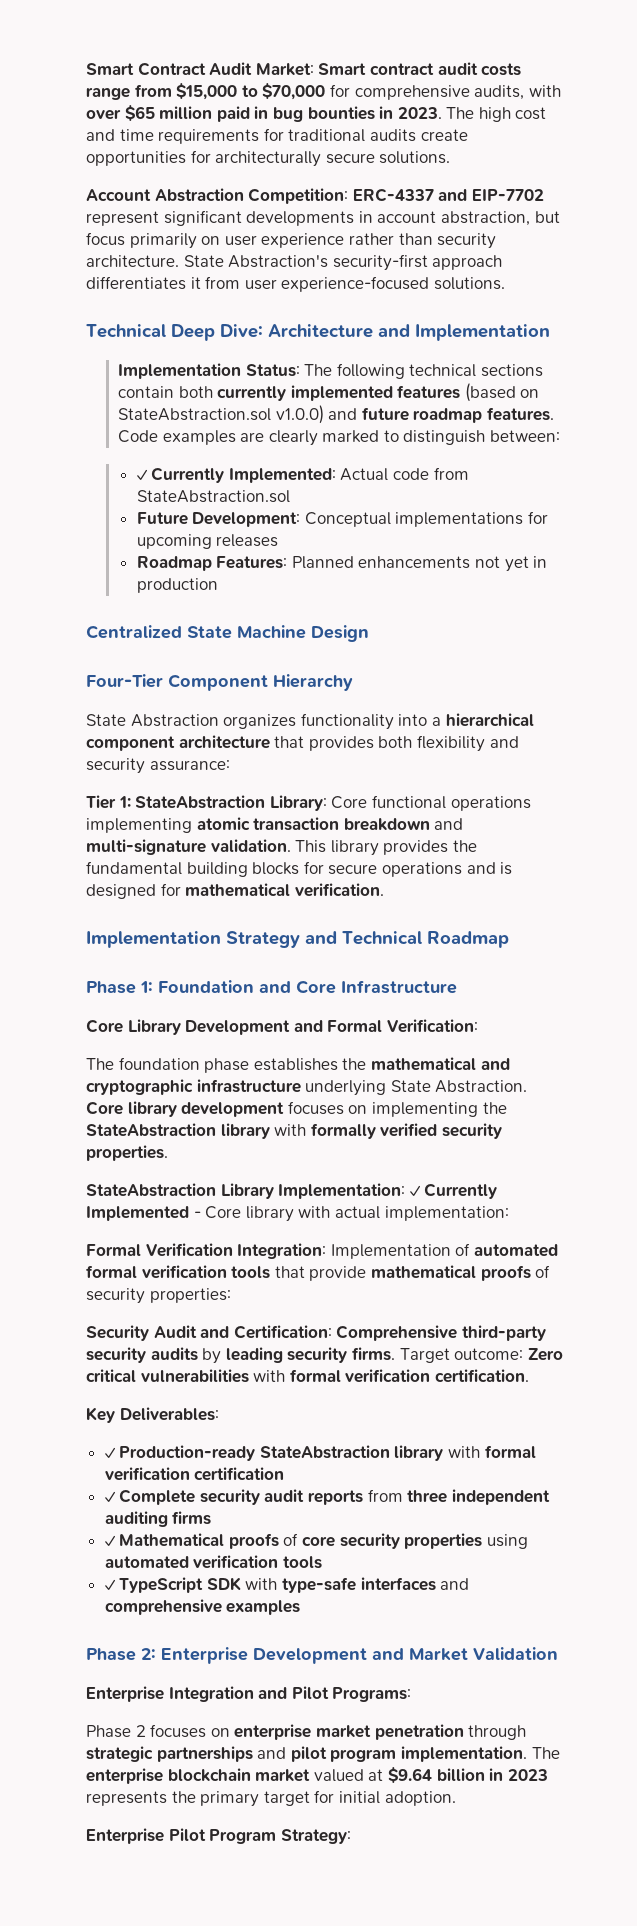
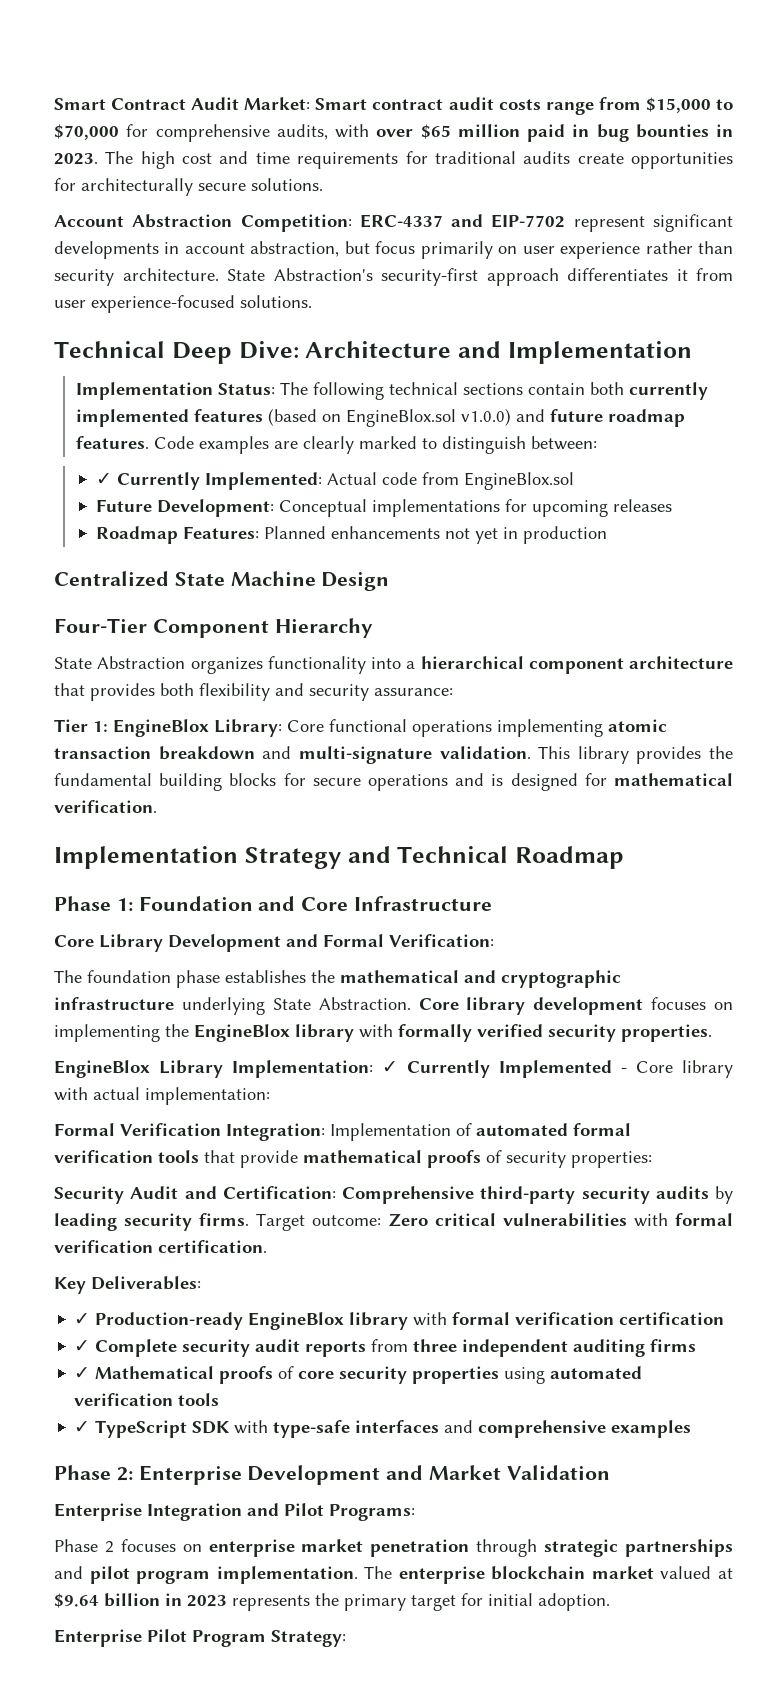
- Implementation Status: The following technical sections contain both currently implemented features (based on StateAbstraction.sol v1.0.0) and future roadmap features.
+ Implementation Status: The following technical sections contain both currently implemented features (based on EngineBlox.sol v1.0.0) and future roadmap features.
- ✓ Currently Implemented: Actual code from StateAbstraction.sol
+ ✓ Currently Implemented: Actual code from EngineBlox.sol
- Tier 1: StateAbstraction Library: Core functional operations implementing atomic transaction breakdown and multi-signature validation.
+ Tier 1: EngineBlox Library: Core functional operations implementing atomic transaction breakdown and multi-signature validation.
- Core library development focuses on implementing the StateAbstraction library with formally verified security properties.
+ Core library development focuses on implementing the EngineBlox library with formally verified security properties.
- StateAbstraction Library Implementation: ✓ Currently Implemented - Core library with actual implementation:
+ EngineBlox Library Implementation: ✓ Currently Implemented - Core library with actual implementation:
- ✓ Production-ready StateAbstraction library with formal verification certification
+ ✓ Production-ready EngineBlox library with formal verification certification

